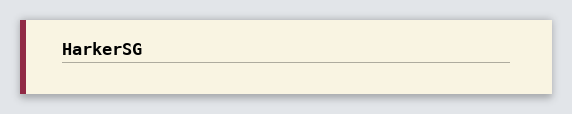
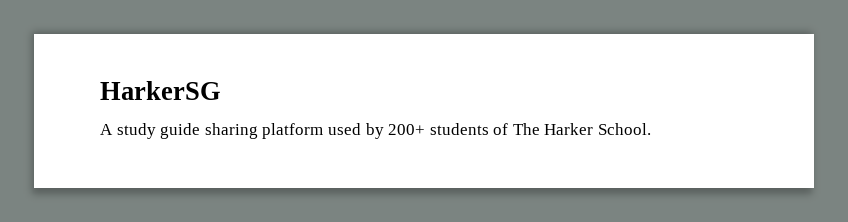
+ A study guide sharing platform used by 200+ students of The Harker School.

